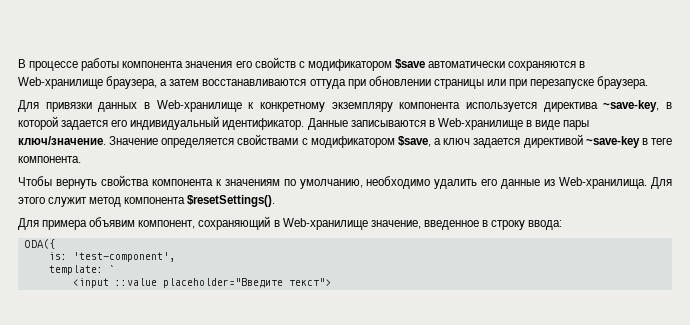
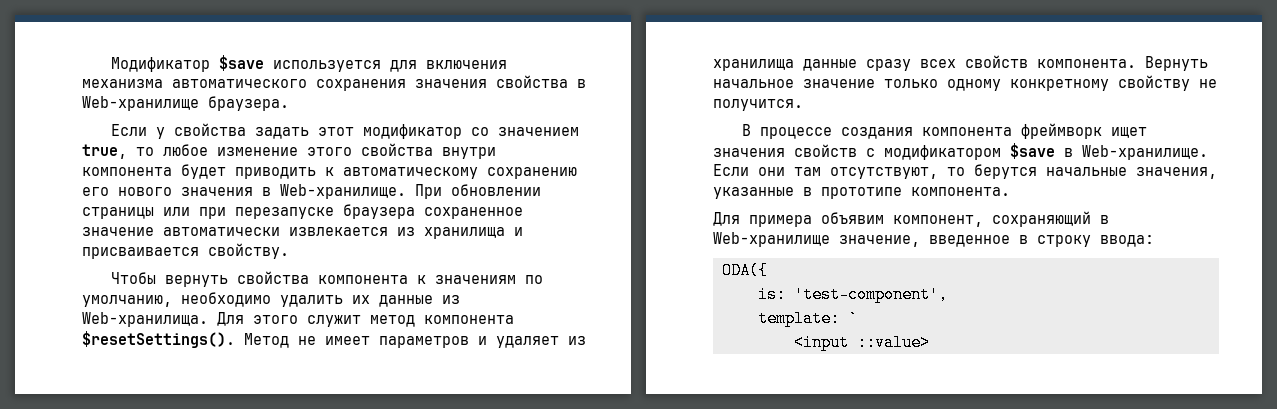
- В процессе работы компонента значения его свойств с модификатором $save автоматически сохраняются в Web-хранилище браузера, а затем восстанавливаются оттуда при обновлении страницы или при перезапуске браузера.
- Для привязки данных в Web-хранилище к конкретному экземпляру компонента используется директива ~save-key, в которой задается его индивидуальный идентификатор. Данные записываются в Web-хранилище в виде пары ключ/значение. Значение определяется свойствами с модификатором $save, а ключ задается директивой ~save-key в теге компонента.
+ Модификатор $save используется для включения механизма автоматического сохранения значения свойства в Web-хранилище браузера.
+ Если у свойства задать этот модификатор со значением true, то любое изменение этого свойства внутри компонента будет приводить к автоматическому сохранению его нового значения в Web-хранилище. При обновлении страницы или при перезапуске браузера сохраненное значение автоматически извлекается из хранилища и присваивается свойству.
- Чтобы вернуть свойства компонента к значениям по умолчанию, необходимо удалить его данные из Web-хранилища.
+ Чтобы вернуть свойства компонента к значениям по умолчанию, необходимо удалить их данные из Web-хранилища.
+ Метод не имеет параметров и удаляет из хранилища данные сразу всех свойств компонента. Вернуть начальное значение только одному конкретному свойству не получится.
+ В процессе создания компонента фреймворк ищет значения свойств с модификатором $save в Web-хранилище. Если они там отсутствуют, то берутся начальные значения, указанные в прототипе компонента.
- <input ::value placeholder="Введите текст">
+ <input ::value>

